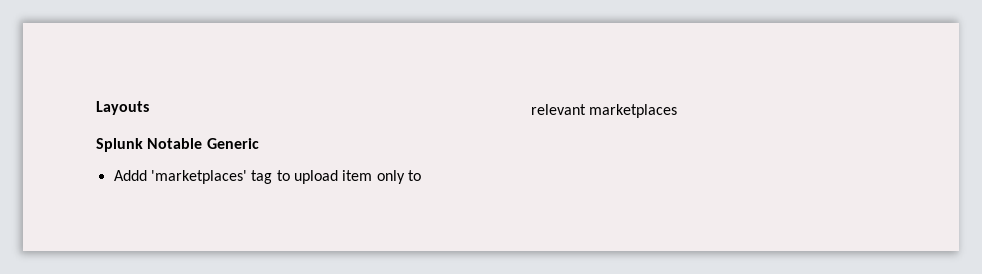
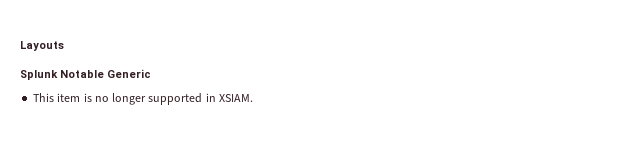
- Addd 'marketplaces' tag to upload item only to relevant marketplaces
+ This item is no longer supported in XSIAM.

